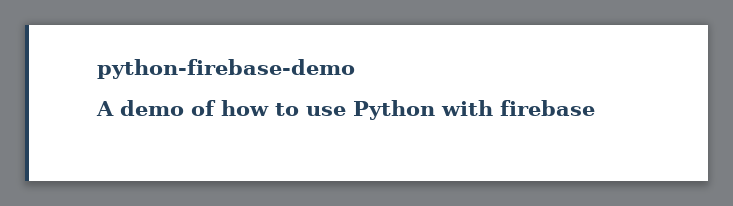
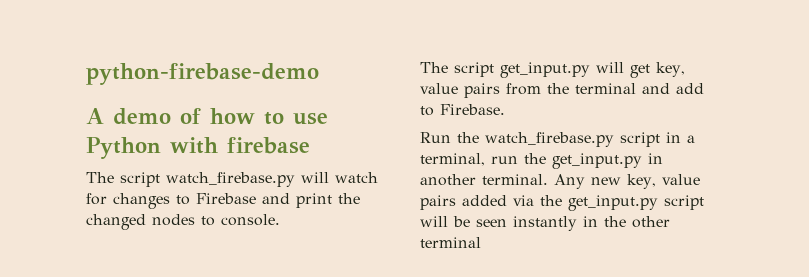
+ The script watch_firebase.py will watch for changes to Firebase and print the changed nodes to console.
+ The script get_input.py will get key, value pairs from the terminal and add to Firebase.
+ Run the watch_firebase.py script in a terminal, run the get_input.py in another terminal. Any new key, value pairs added via the get_input.py script will be seen instantly in the other terminal

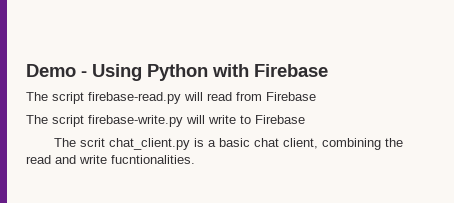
- python-firebase-demo
- A demo of how to use Python with firebase
- The script watch_firebase.py will watch for changes to Firebase and print the changed nodes to console.
- The script get_input.py will get key, value pairs from the terminal and add to Firebase.
- Run the watch_firebase.py script in a terminal, run the get_input.py in another terminal. Any new key, value pairs added via the get_input.py script will be seen instantly in the other terminal
+ Demo - Using Python with Firebase
+ The script firebase-read.py will read from Firebase
+ The script firebase-write.py will write to Firebase
+ The scrit chat_client.py is a basic chat client, combining the read and write fucntionalities.

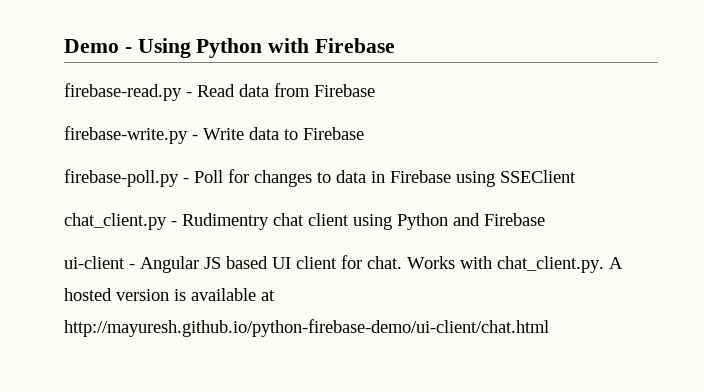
- The script firebase-read.py will read from Firebase
- The script firebase-write.py will write to Firebase
- The scrit chat_client.py is a basic chat client, combining the read and write fucntionalities.
+ firebase-read.py - Read data from Firebase
+ firebase-write.py - Write data to Firebase
+ firebase-poll.py - Poll for changes to data in Firebase using SSEClient
+ chat_client.py - Rudimentry chat client using Python and Firebase
+ ui-client - Angular JS based UI client for chat. Works with chat_client.py. A hosted version is available at http://mayuresh.github.io/python-firebase-demo/ui-client/chat.html

